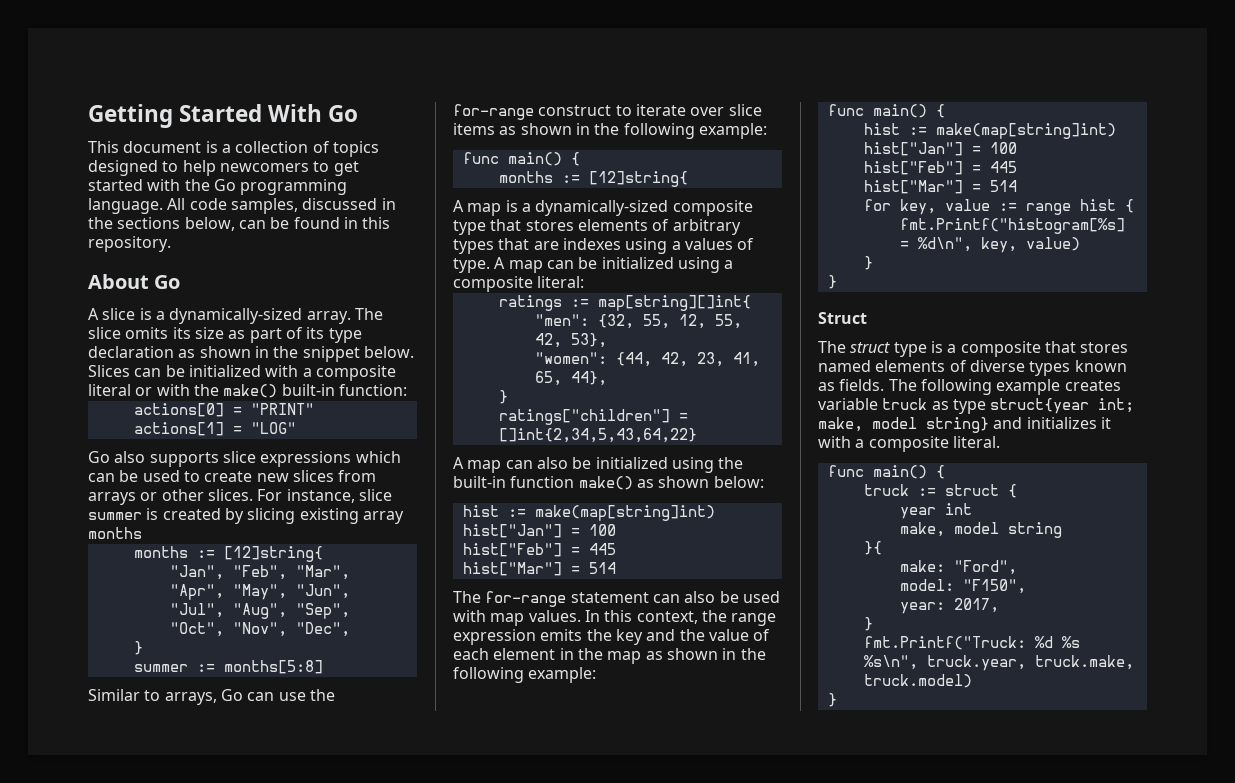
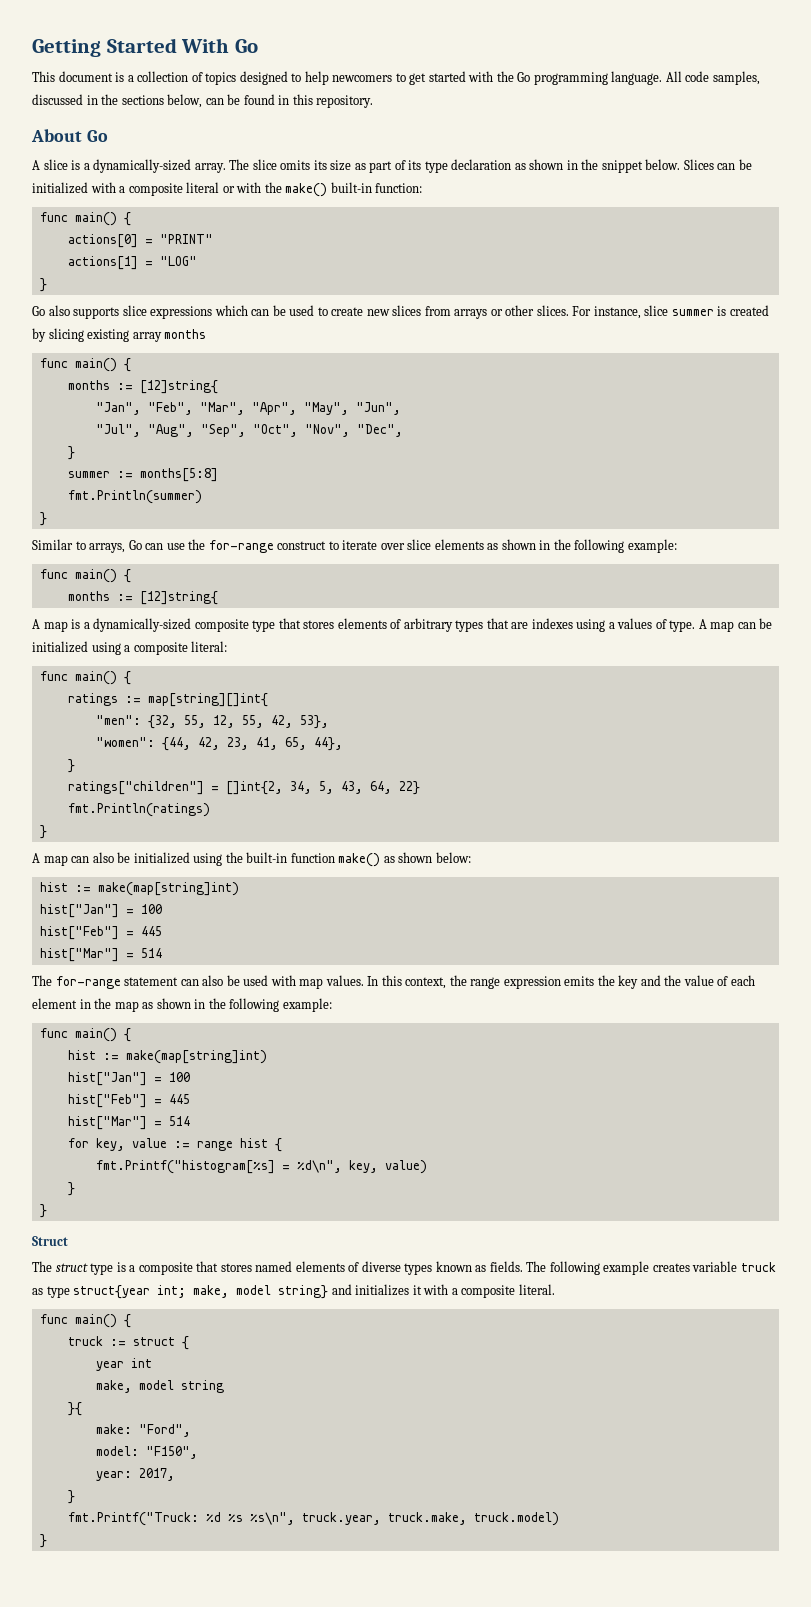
  Slices can be initialized with a composite literal or with the make() built-in function:
+ func main() {
  actions[1] = "LOG"
+ }
  For instance, slice summer is created by slicing existing array months
+ func main() {
+ fmt.Println(summer)
+ }
- Similar to arrays, Go can use the for-range construct to iterate over slice items as shown in the following example:
+ Similar to arrays, Go can use the for-range construct to iterate over slice elements as shown in the following example:
  A map can be initialized using a composite literal:
+ func main() {
- ratings["children"] = []int{2,34,5,43,64,22}
+ ratings["children"] = []int{2, 34, 5, 43, 64, 22}
+ fmt.Println(ratings)
+ }

